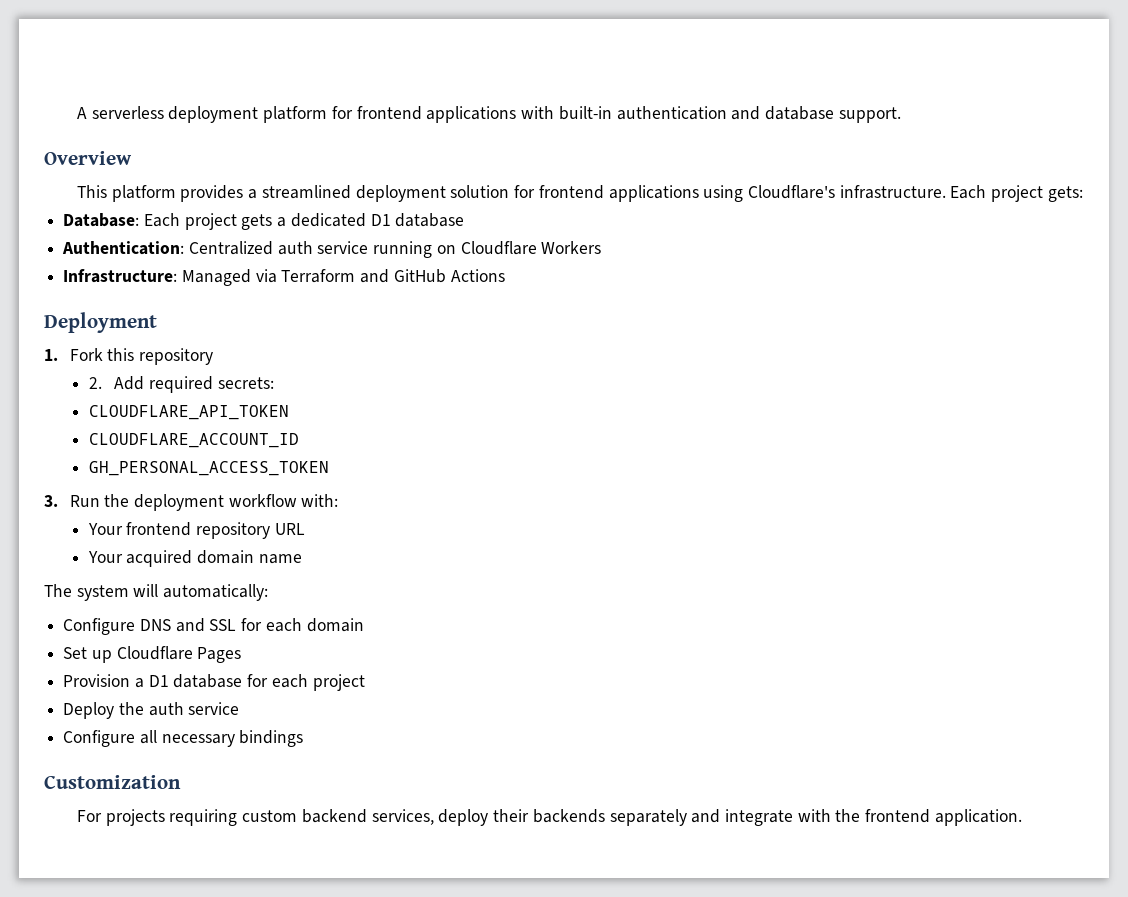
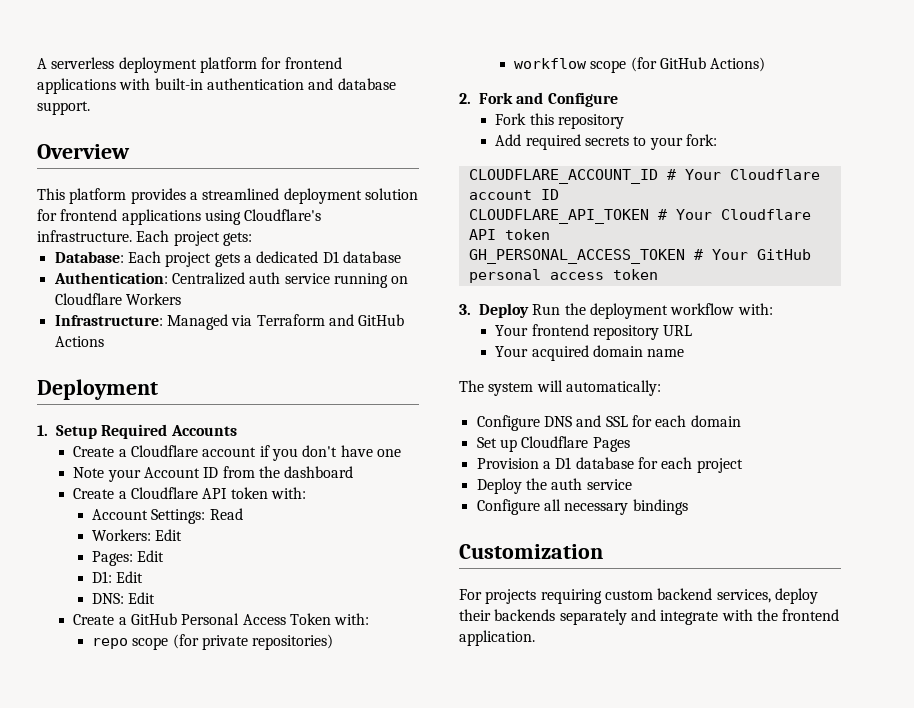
- 1. Fork this repository
+ 1. Setup Required Accounts
+ Create a Cloudflare account if you don't have one
+ Note your Account ID from the dashboard
+ Create a Cloudflare API token with:
+ Account Settings: Read
+ Workers: Edit
+ Pages: Edit
+ D1: Edit
+ DNS: Edit
+ Create a GitHub Personal Access Token with:
+ repo scope (for private repositories)
+ workflow scope (for GitHub Actions)
+ 2. Fork and Configure
+ Fork this repository
- 2. Add required secrets:
- CLOUDFLARE_API_TOKEN
- CLOUDFLARE_ACCOUNT_ID
- GH_PERSONAL_ACCESS_TOKEN
+ Add required secrets to your fork:
+ CLOUDFLARE_ACCOUNT_ID # Your Cloudflare account ID
+ CLOUDFLARE_API_TOKEN # Your Cloudflare API token
+ GH_PERSONAL_ACCESS_TOKEN # Your GitHub personal access token
- 3. Run the deployment workflow with:
+ 3. Deploy Run the deployment workflow with:

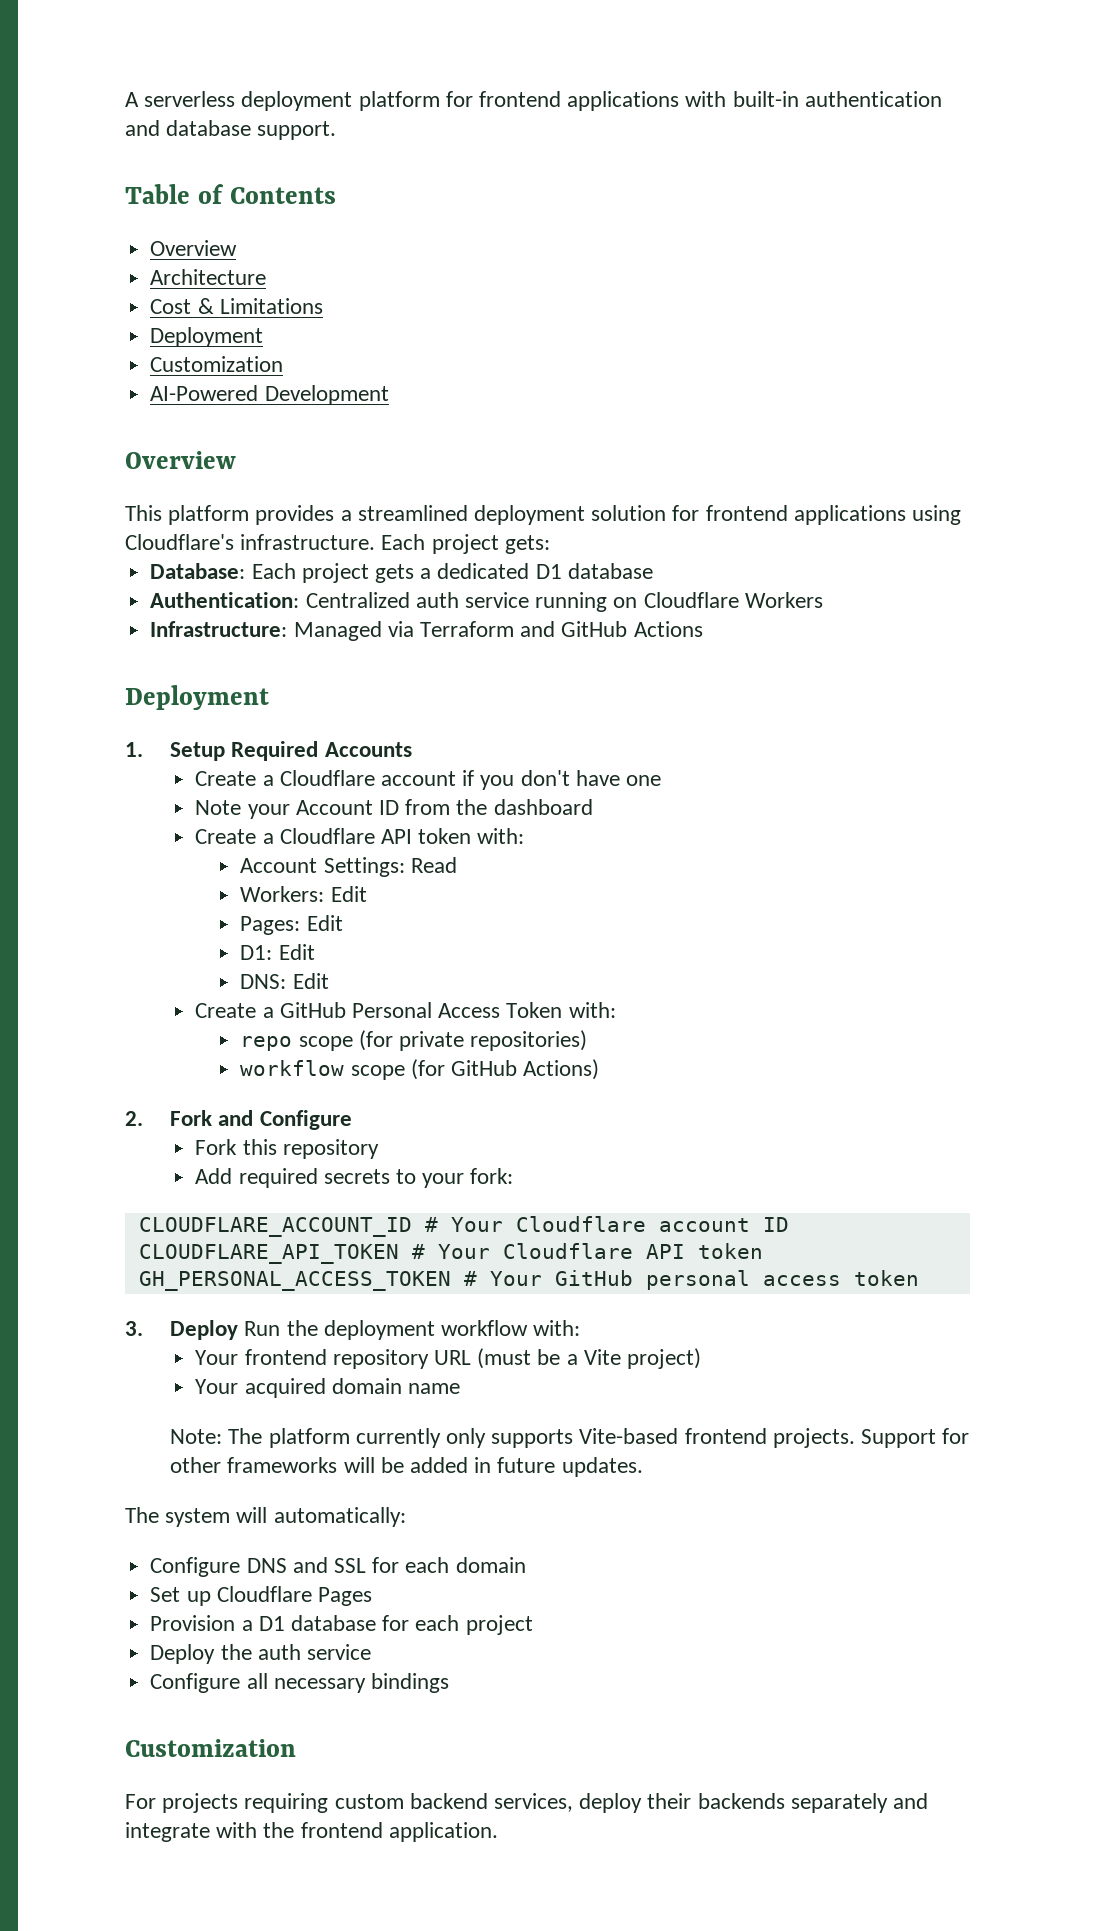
+ Table of Contents
+ Overview
+ Architecture
+ Cost & Limitations
+ Deployment
+ Customization
+ AI-Powered Development
- Your frontend repository URL
+ Your frontend repository URL (must be a Vite project)
+ Note: The platform currently only supports Vite-based frontend projects. Support for other frameworks will be added in future updates.

